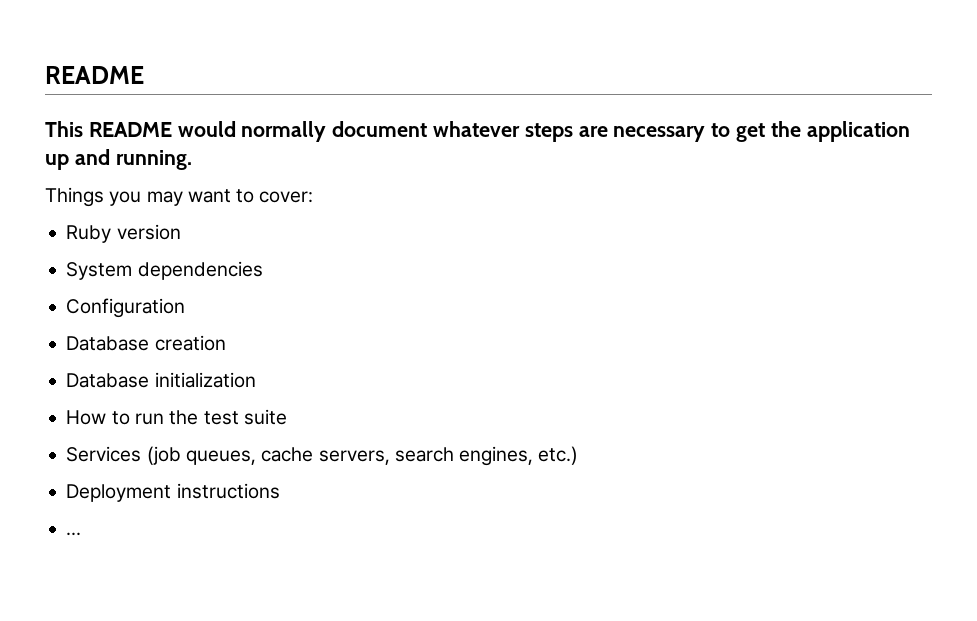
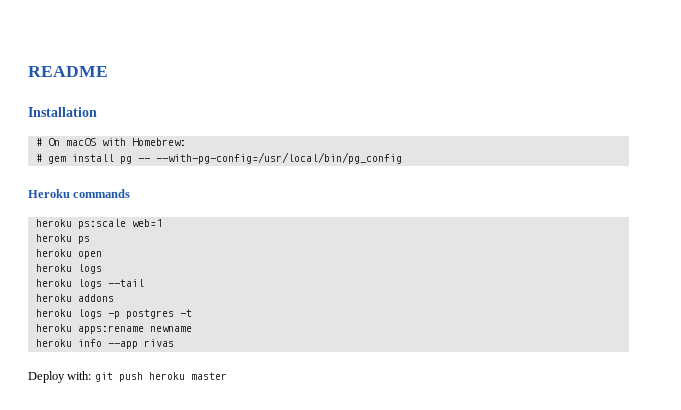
- This README would normally document whatever steps are necessary to get the application up and running.
- Things you may want to cover:
- Ruby version
- System dependencies
- Configuration
- Database creation
- Database initialization
- How to run the test suite
- Services (job queues, cache servers, search engines, etc.)
- Deployment instructions
- ...
+ Installation
+ # On macOS with Homebrew:
+ # gem install pg -- --with-pg-config=/usr/local/bin/pg_config
+ Heroku commands
+ heroku ps:scale web=1
+ heroku ps
+ heroku open
+ heroku logs
+ heroku logs --tail
+ heroku addons
+ heroku logs -p postgres -t
+ heroku apps:rename newname
+ heroku info --app rivas
+ Deploy with: git push heroku master

